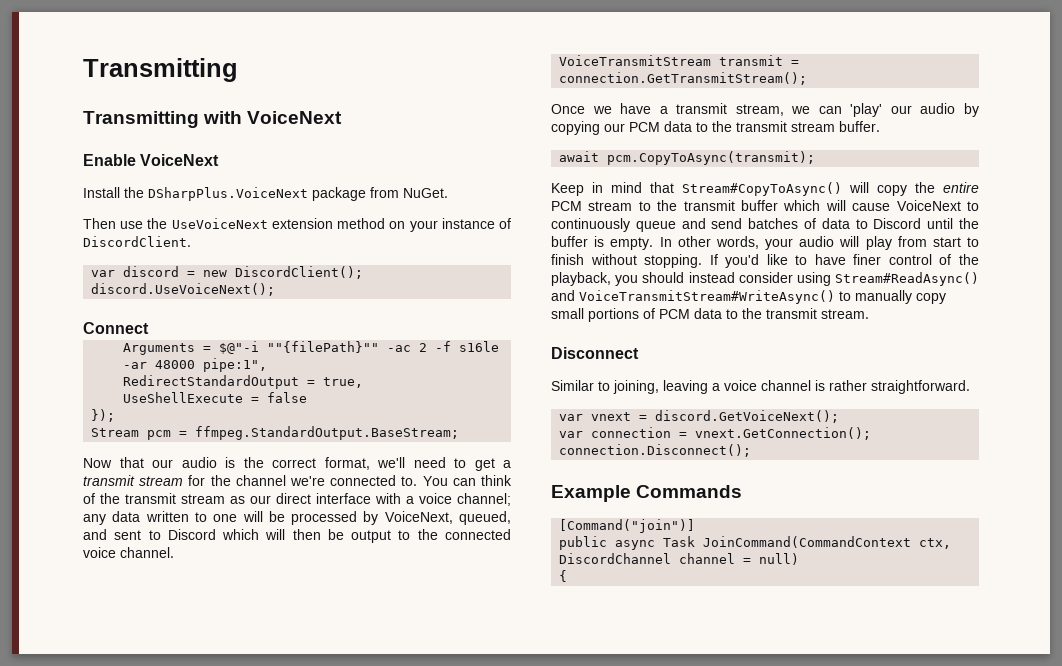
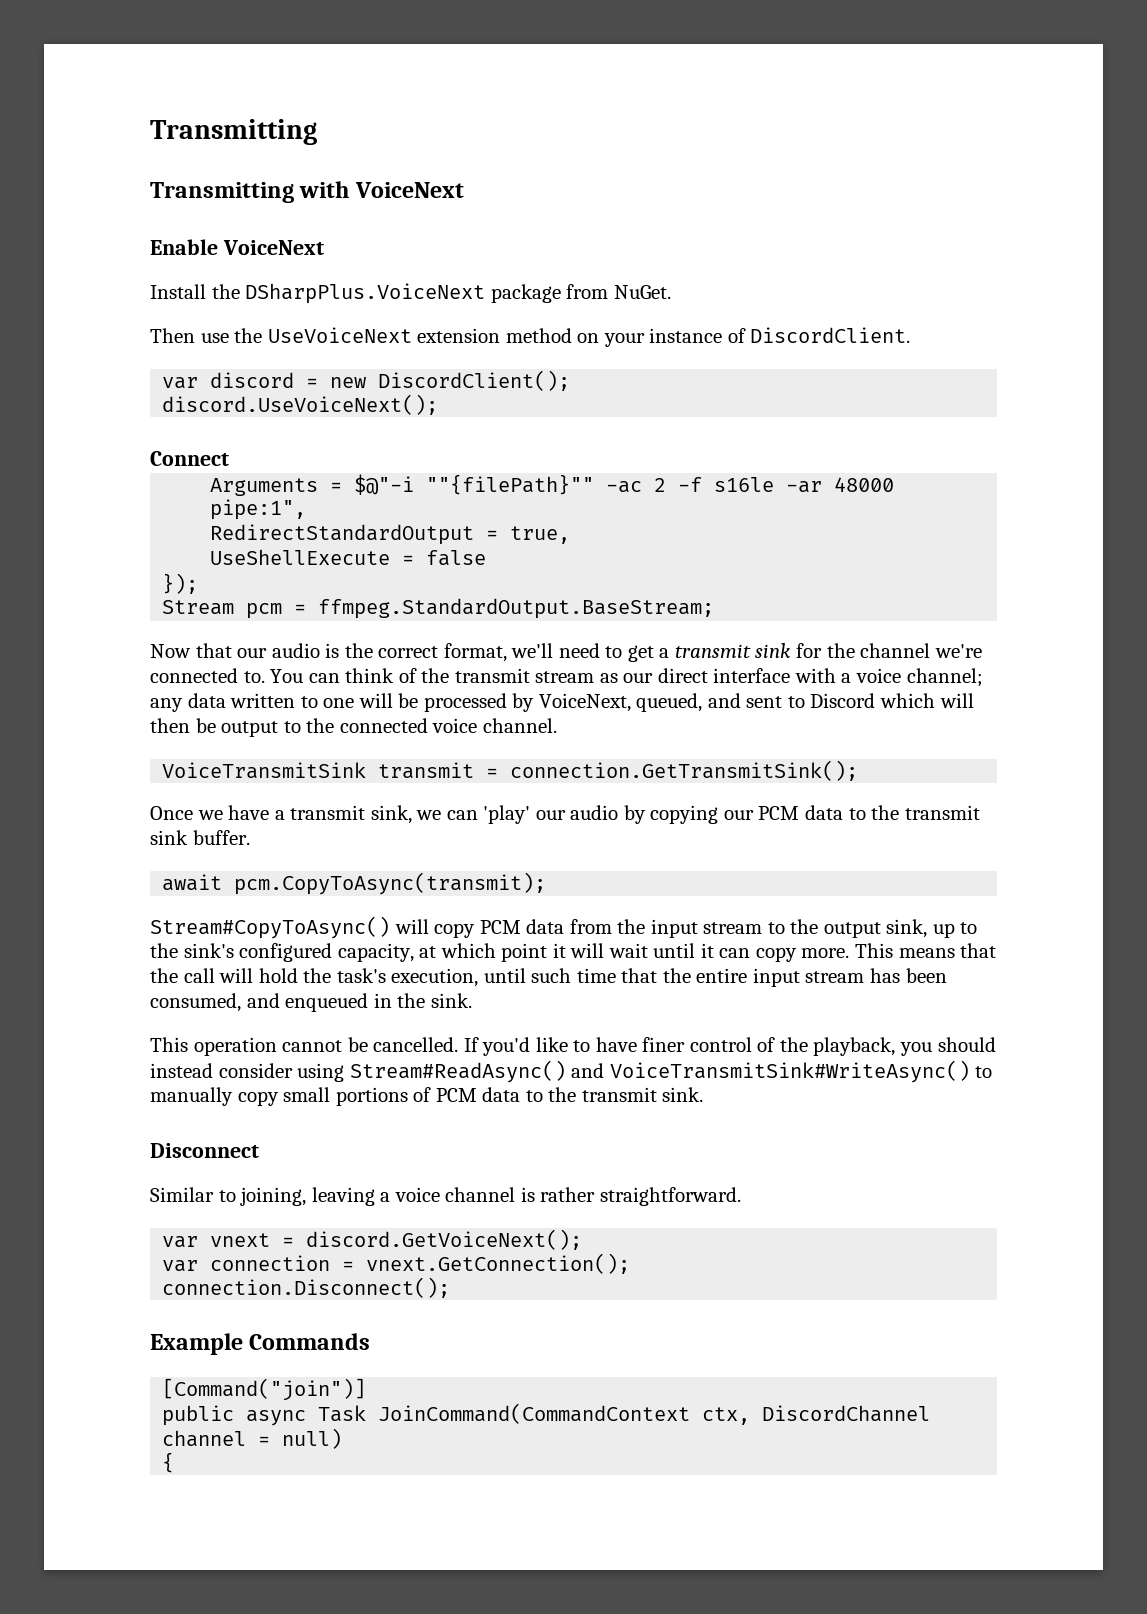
- Now that our audio is the correct format, we'll need to get a transmit stream for the channel we're connected to.
+ Now that our audio is the correct format, we'll need to get a transmit sink for the channel we're connected to.
- VoiceTransmitStream transmit = connection.GetTransmitStream();
+ VoiceTransmitSink transmit = connection.GetTransmitSink();
- Once we have a transmit stream, we can 'play' our audio by copying our PCM data to the transmit stream buffer.
+ Once we have a transmit sink, we can 'play' our audio by copying our PCM data to the transmit sink buffer.
- Keep in mind that Stream#CopyToAsync() will copy the entire PCM stream to the transmit buffer which will cause VoiceNext to continuously queue and send batches of data to Discord until the buffer is empty. In other words, your audio will play from start to finish without stopping.
+ Stream#CopyToAsync() will copy PCM data from the input stream to the output sink, up to the sink's configured capacity, at which point it will wait until it can copy more. This means that the call will hold the task's execution, until such time that the entire input stream has been consumed, and enqueued in the sink.
+ This operation cannot be cancelled.
- If you'd like to have finer control of the playback, you should instead consider using Stream#ReadAsync() and VoiceTransmitStream#WriteAsync() to manually copy small portions of PCM data to the transmit stream.
+ If you'd like to have finer control of the playback, you should instead consider using Stream#ReadAsync() and VoiceTransmitSink#WriteAsync() to manually copy small portions of PCM data to the transmit sink.

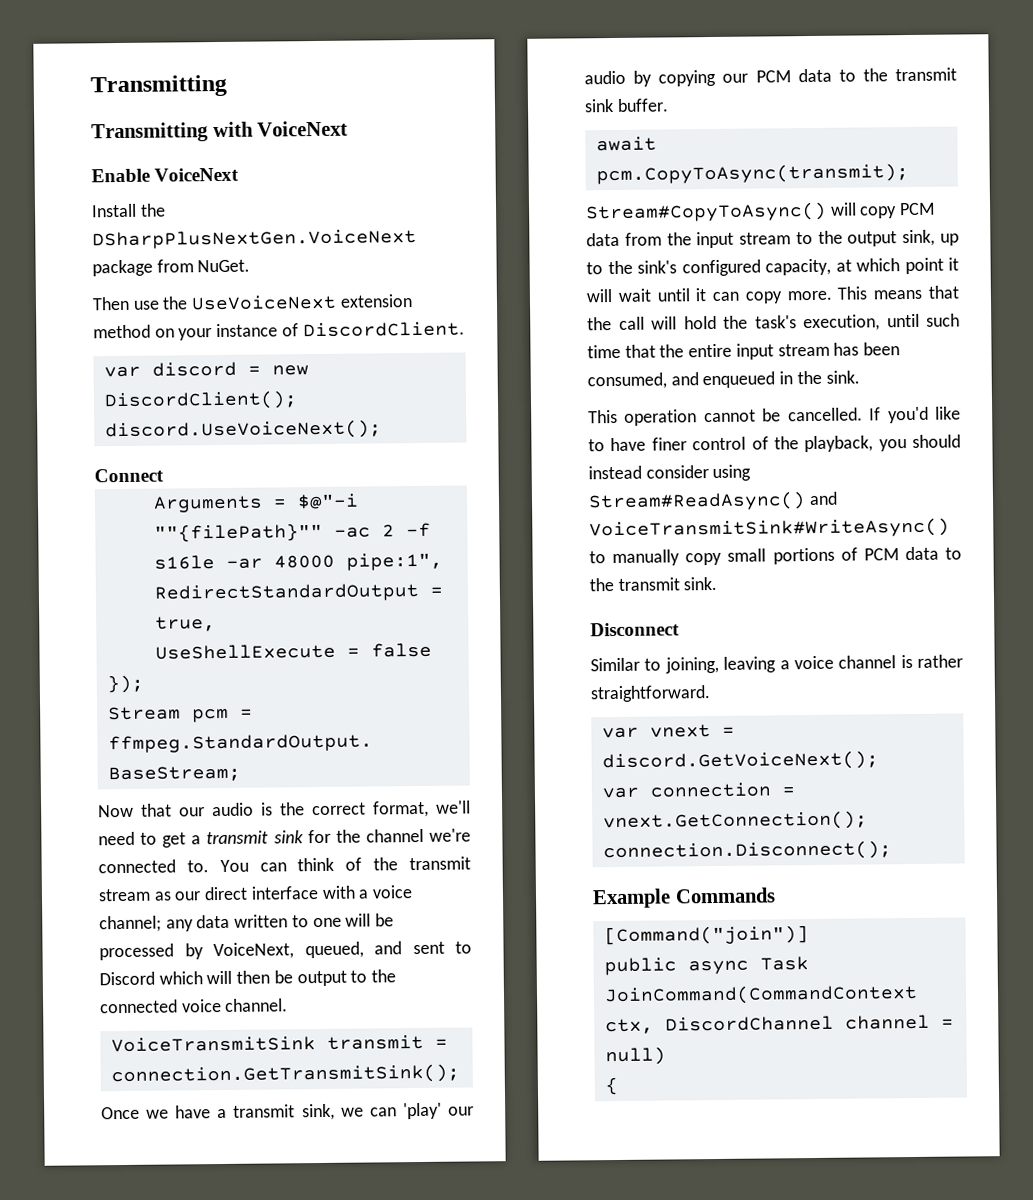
- Install the DSharpPlus.VoiceNext package from NuGet.
+ Install the DSharpPlusNextGen.VoiceNext package from NuGet.

